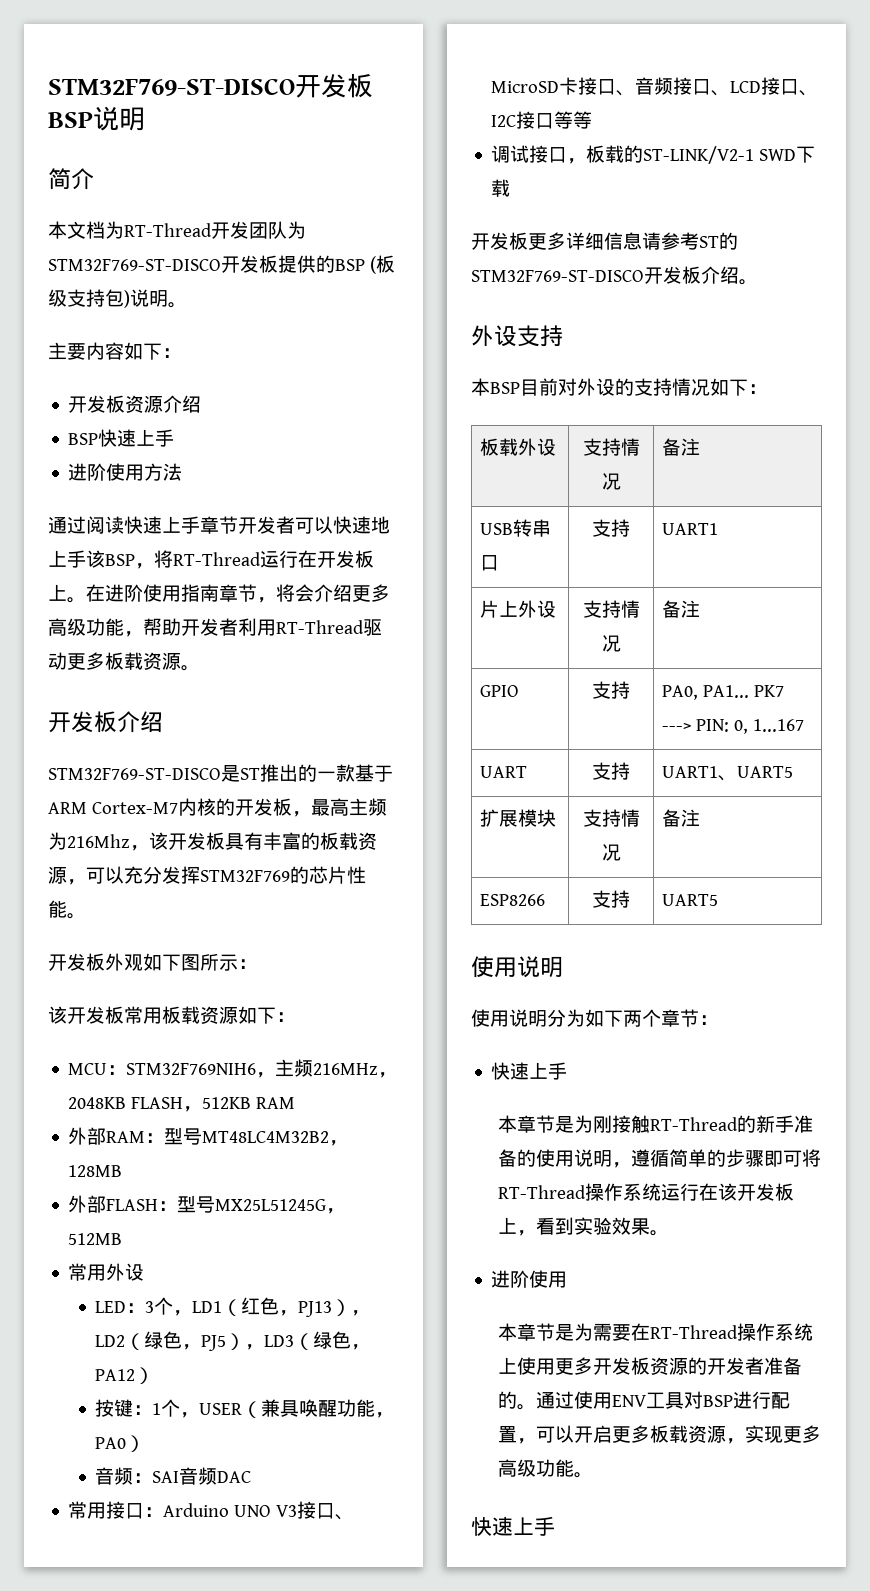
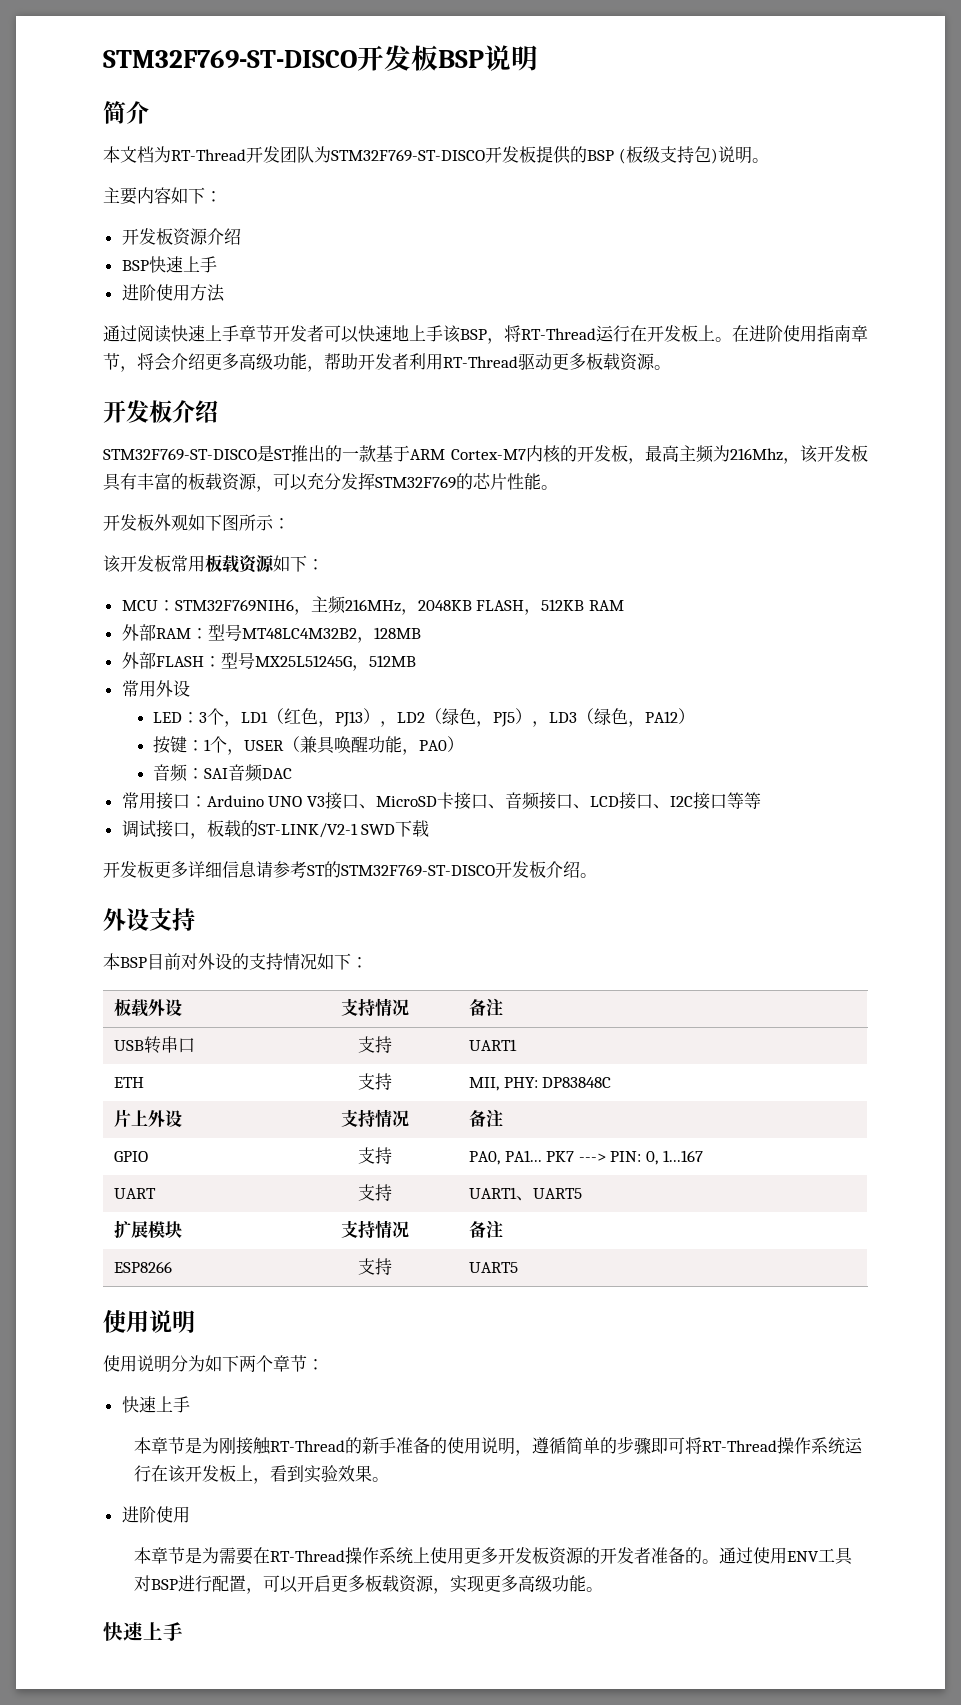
+ ETH | 支持 | MII, PHY: DP83848C

